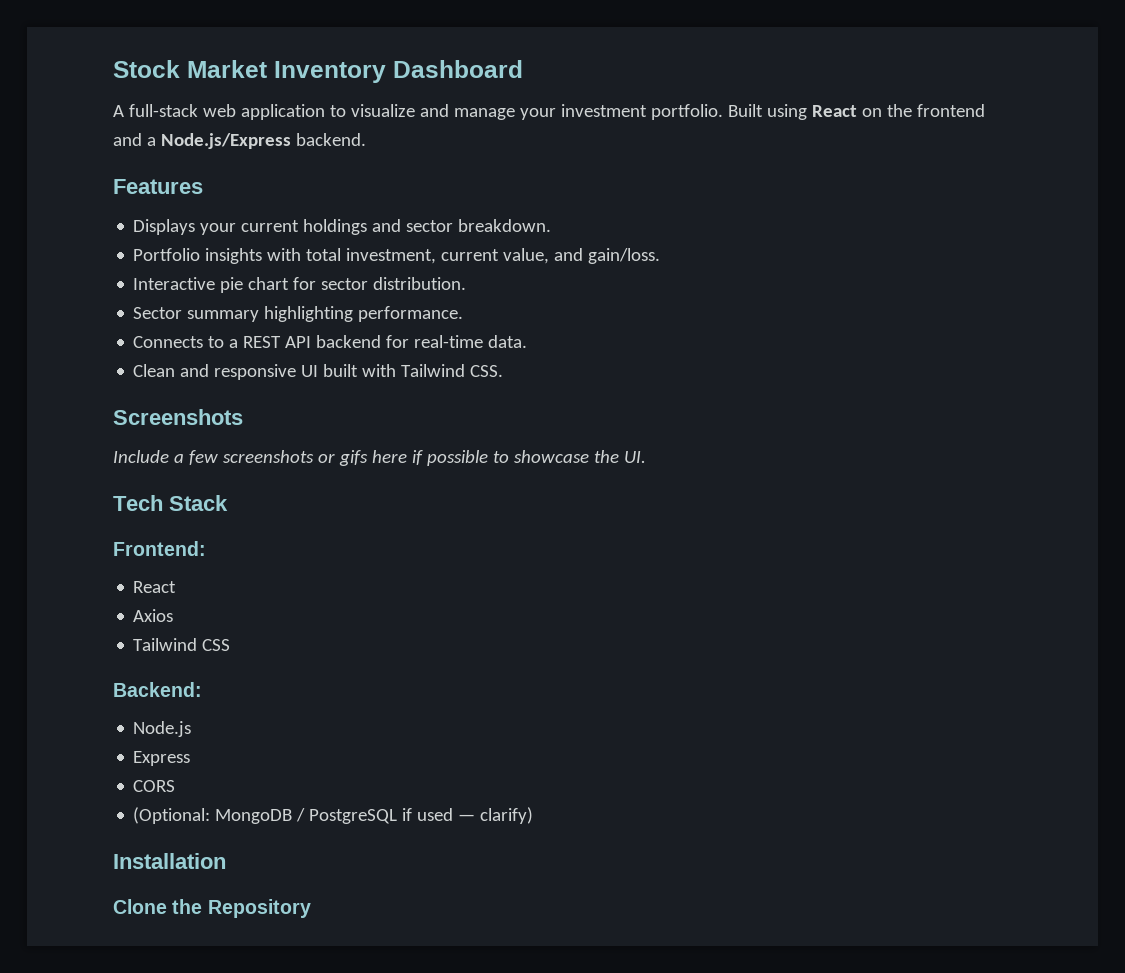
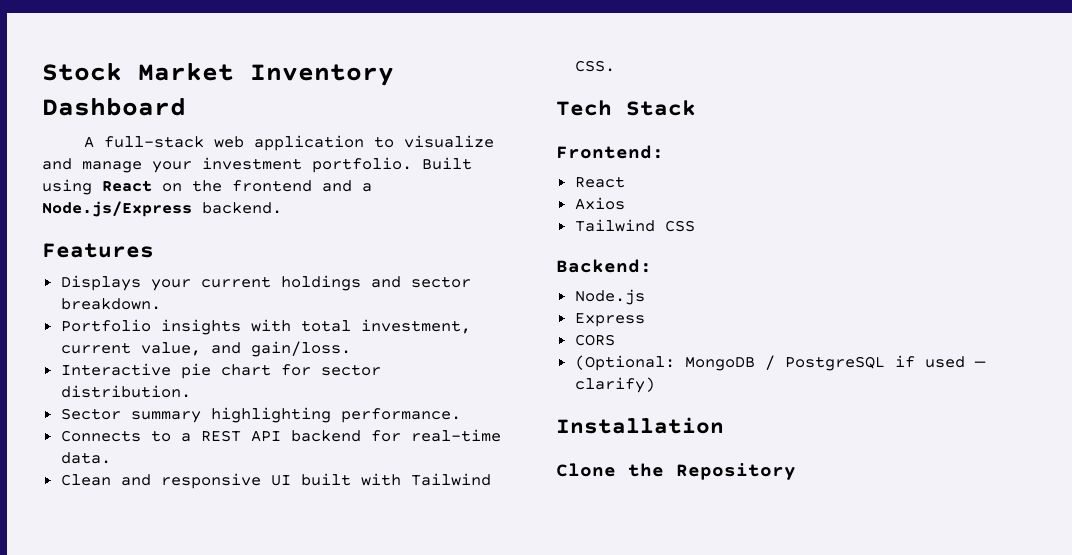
- Screenshots
- Include a few screenshots or gifs here if possible to showcase the UI.

